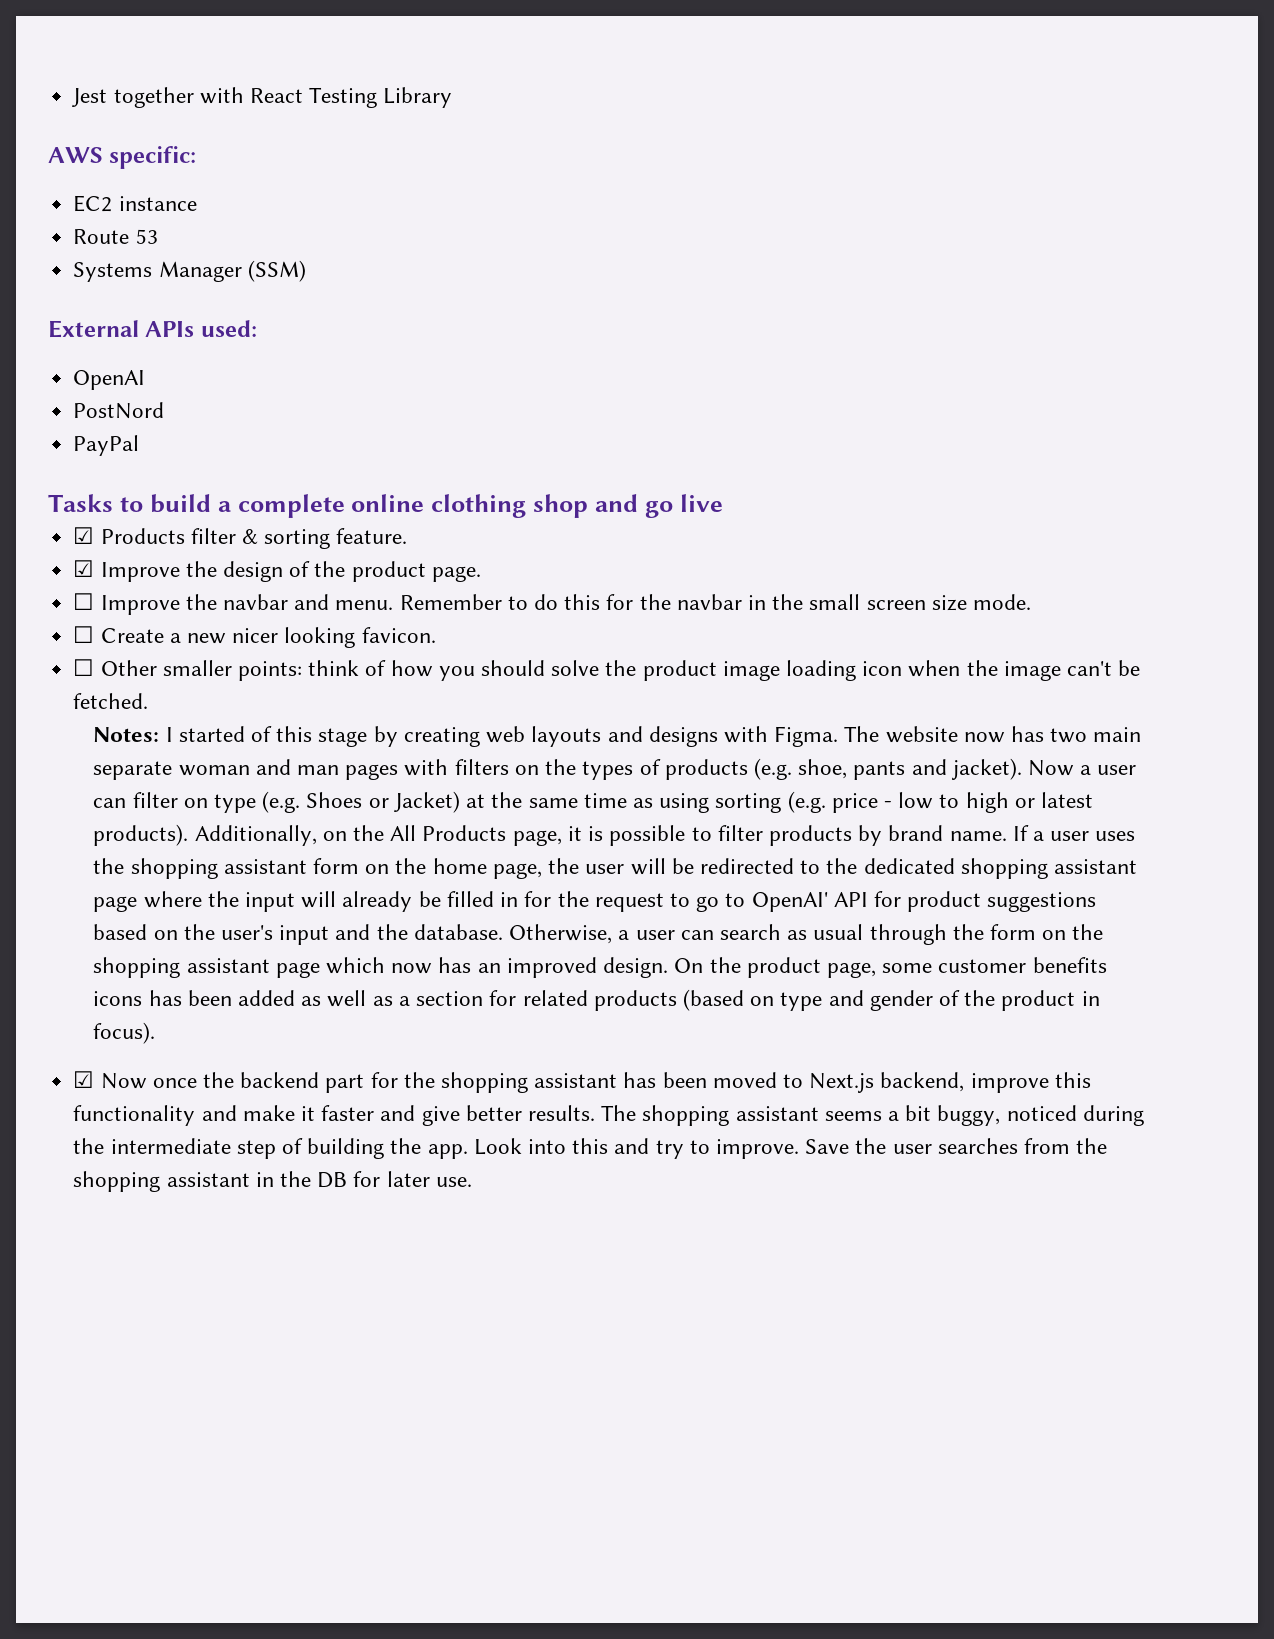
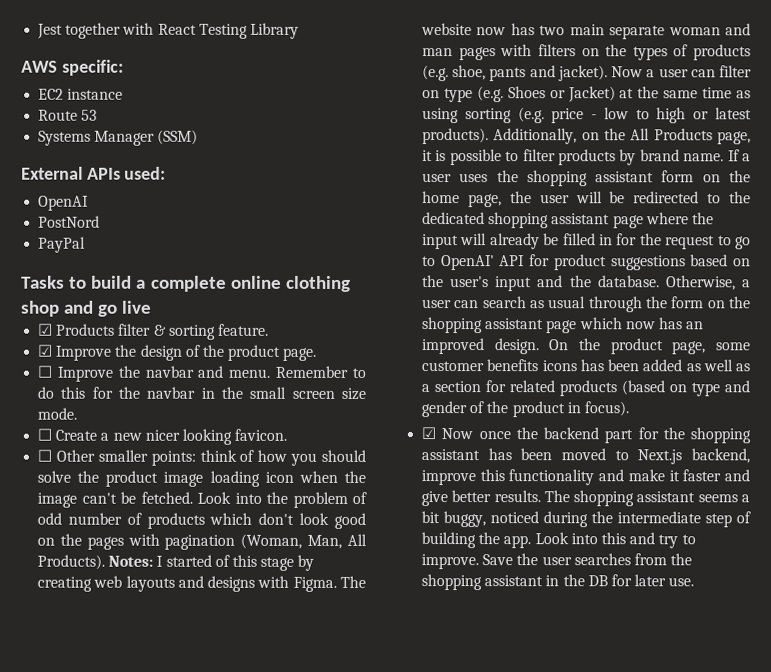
- ☐ Other smaller points: think of how you should solve the product image loading icon when the image can't be fetched.
- Notes: I started of this stage by creating web layouts and designs with Figma.
+ ☐ Other smaller points: think of how you should solve the product image loading icon when the image can't be fetched. Look into the problem of odd number of products which don't look good on the pages with pagination (Woman, Man, All Products). Notes: I started of this stage by creating web layouts and designs with Figma.

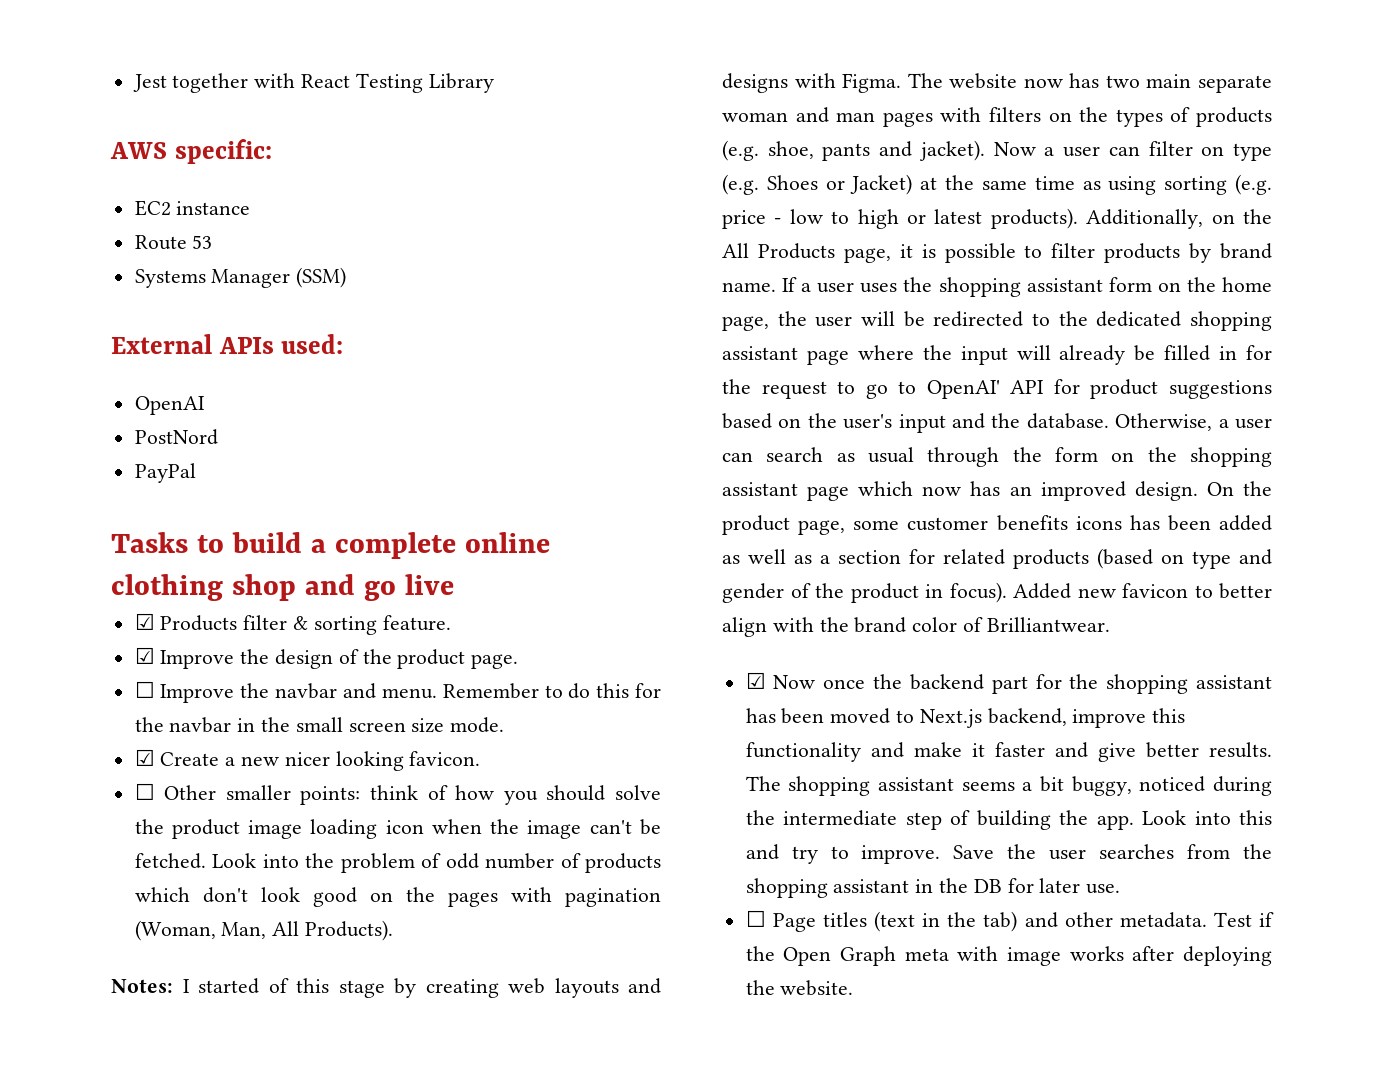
- ☐ Create a new nicer looking favicon.
+ ☑ Create a new nicer looking favicon.
- Look into the problem of odd number of products which don't look good on the pages with pagination (Woman, Man, All Products). Notes: I started of this stage by creating web layouts and designs with Figma.
+ Look into the problem of odd number of products which don't look good on the pages with pagination (Woman, Man, All Products).
+ Notes: I started of this stage by creating web layouts and designs with Figma.
+ Added new favicon to better align with the brand color of Brilliantwear.
+ ☐ Page titles (text in the tab) and other metadata. Test if the Open Graph meta with image works after deploying the website.

